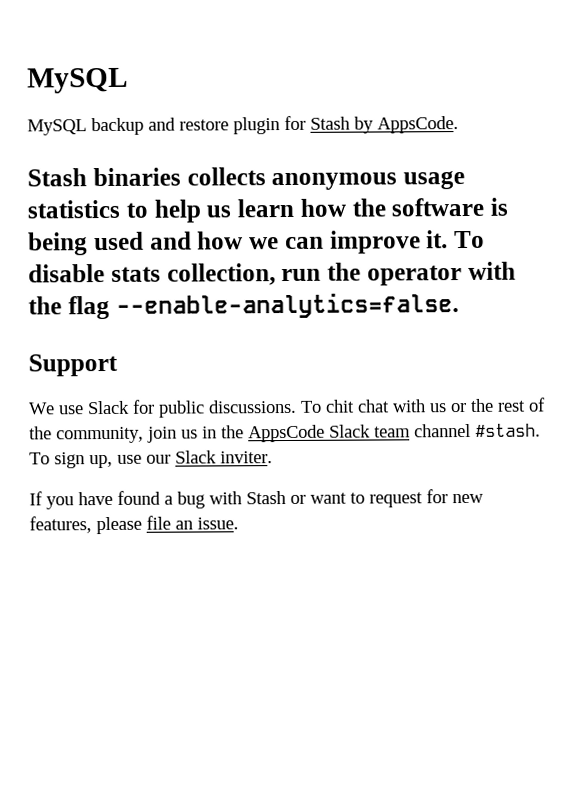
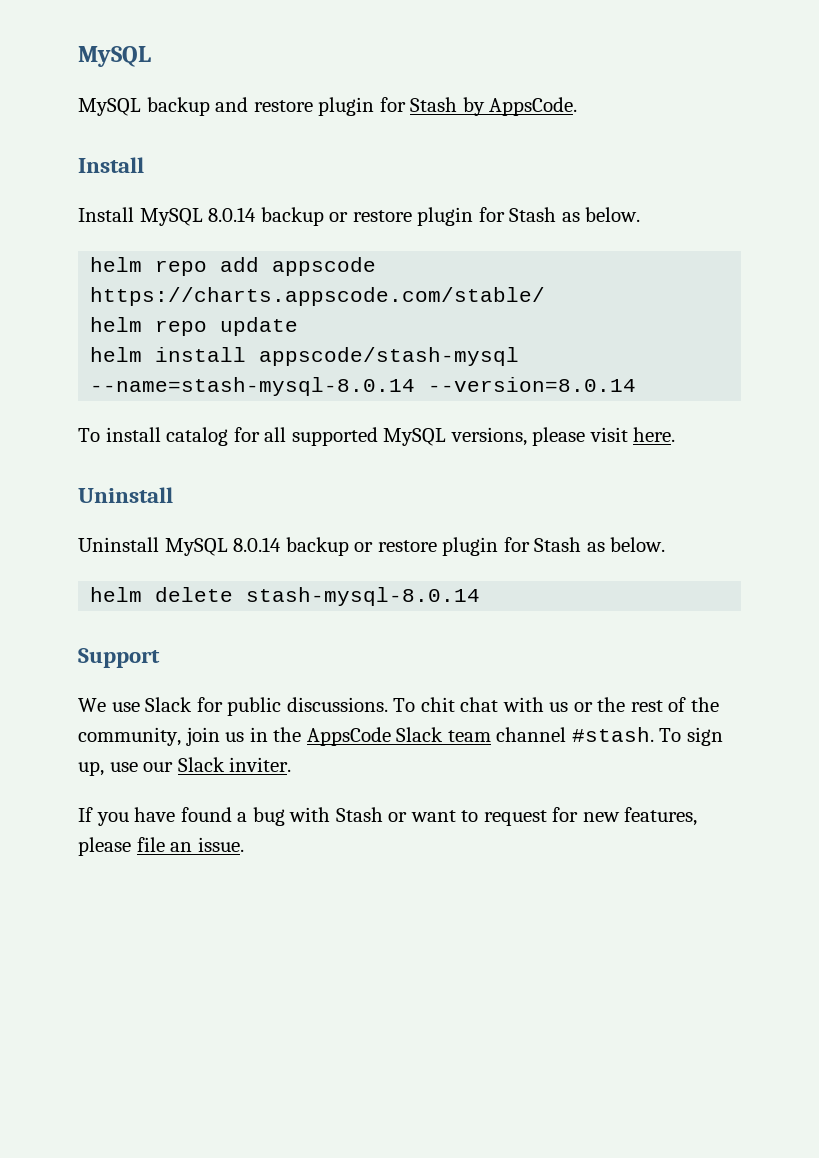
  MySQL backup and restore plugin for Stash by AppsCode.
- Stash binaries collects anonymous usage statistics to help us learn how the software is being used and how we can improve it. To disable stats collection, run the operator with the flag --enable-analytics=false.
+ Install
+ Install MySQL 8.0.14 backup or restore plugin for Stash as below.
+ helm repo add appscode https://charts.appscode.com/stable/
+ helm repo update
+ helm install appscode/stash-mysql --name=stash-mysql-8.0.14 --version=8.0.14
+ To install catalog for all supported MySQL versions, please visit here.
+ Uninstall
+ Uninstall MySQL 8.0.14 backup or restore plugin for Stash as below.
+ helm delete stash-mysql-8.0.14

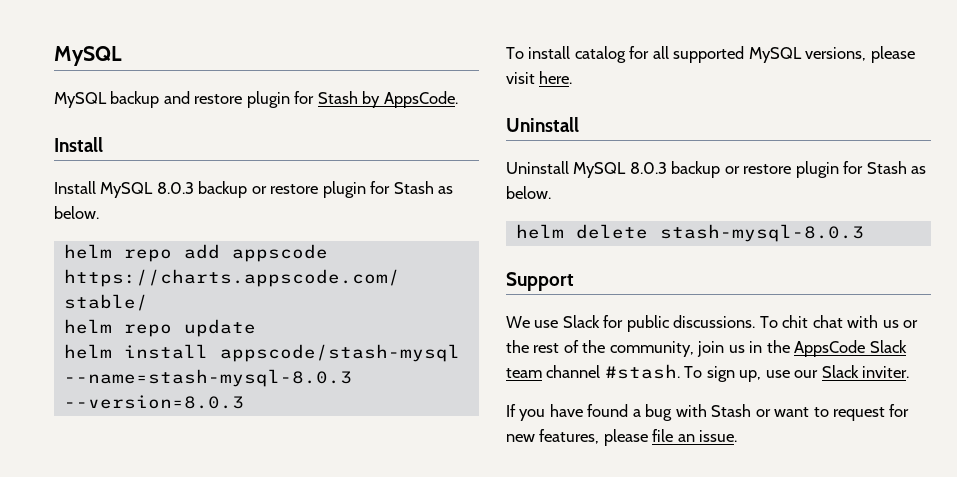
- Install MySQL 8.0.14 backup or restore plugin for Stash as below.
+ Install MySQL 8.0.3 backup or restore plugin for Stash as below.
- helm install appscode/stash-mysql --name=stash-mysql-8.0.14 --version=8.0.14
+ helm install appscode/stash-mysql --name=stash-mysql-8.0.3 --version=8.0.3
- Uninstall MySQL 8.0.14 backup or restore plugin for Stash as below.
+ Uninstall MySQL 8.0.3 backup or restore plugin for Stash as below.
- helm delete stash-mysql-8.0.14
+ helm delete stash-mysql-8.0.3

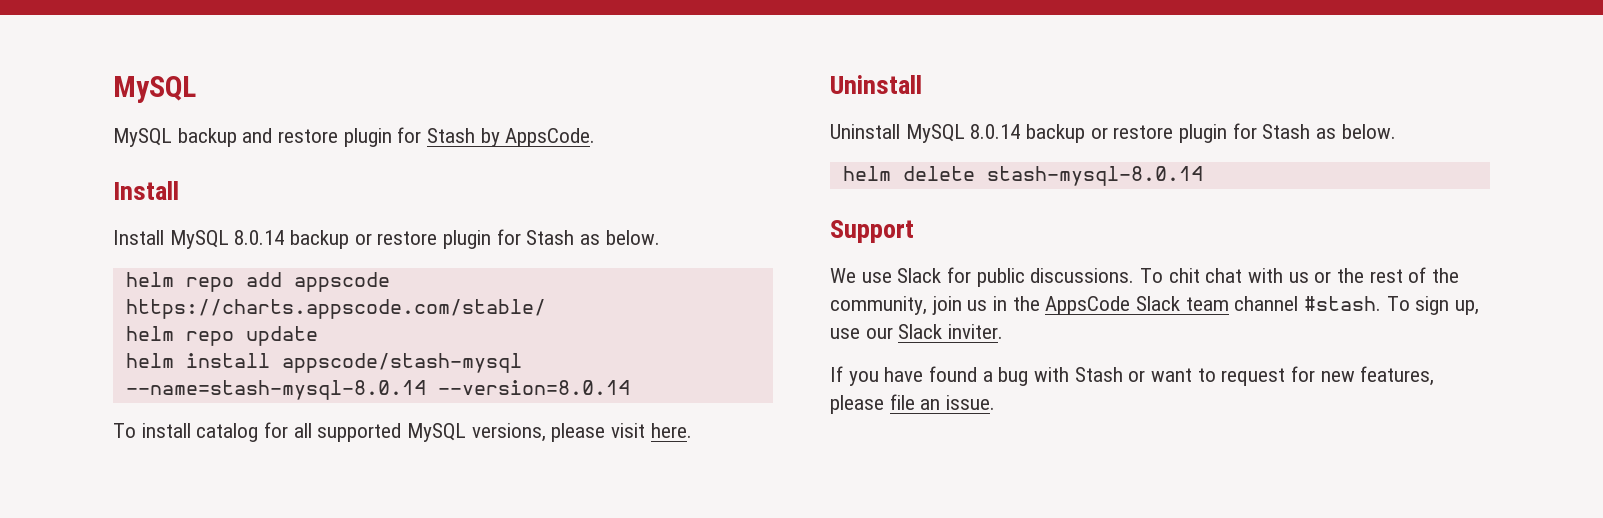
- Install MySQL 8.0.3 backup or restore plugin for Stash as below.
+ Install MySQL 8.0.14 backup or restore plugin for Stash as below.
- helm install appscode/stash-mysql --name=stash-mysql-8.0.3 --version=8.0.3
+ helm install appscode/stash-mysql --name=stash-mysql-8.0.14 --version=8.0.14
- Uninstall MySQL 8.0.3 backup or restore plugin for Stash as below.
+ Uninstall MySQL 8.0.14 backup or restore plugin for Stash as below.
- helm delete stash-mysql-8.0.3
+ helm delete stash-mysql-8.0.14

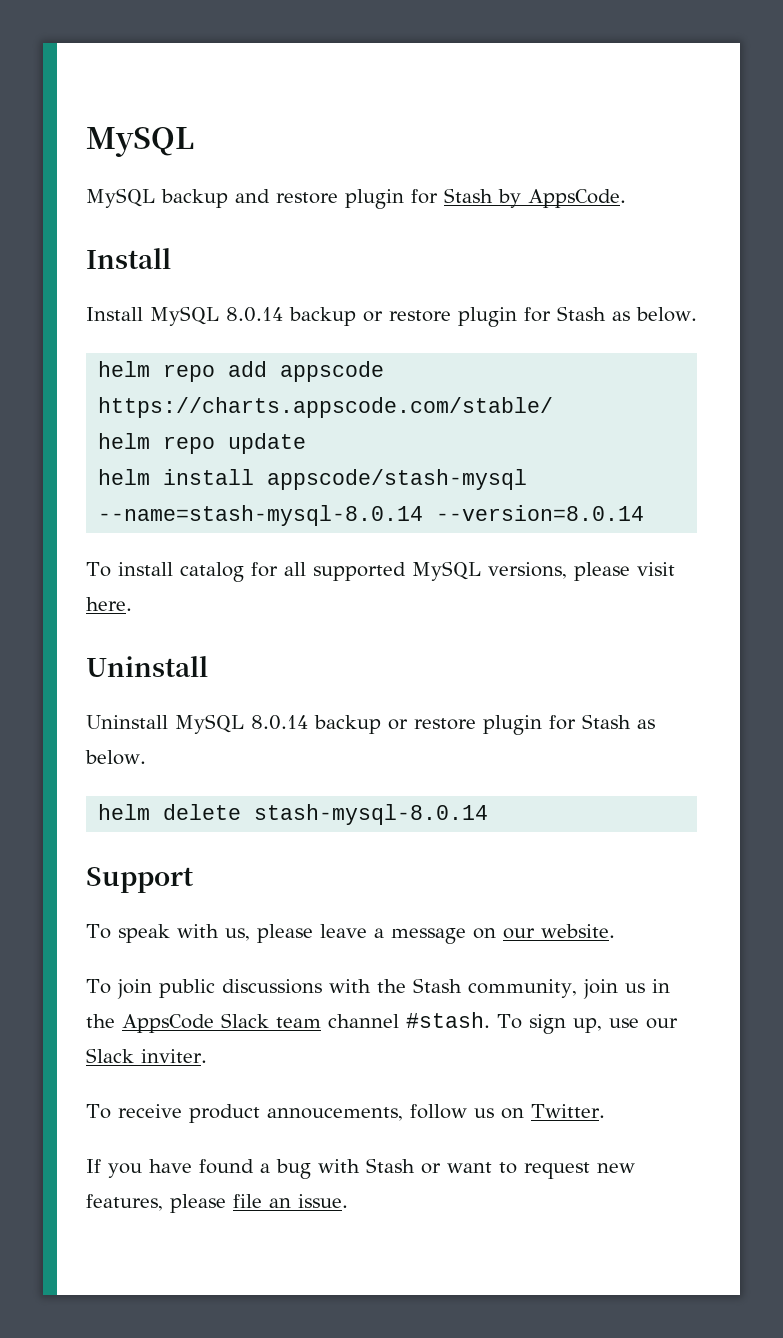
- We use Slack for public discussions. To chit chat with us or the rest of the community, join us in the AppsCode Slack team channel #stash.
+ To speak with us, please leave a message on our website.
+ To join public discussions with the Stash community, join us in the AppsCode Slack team channel #stash.
+ To receive product annoucements, follow us on Twitter.
- If you have found a bug with Stash or want to request for new features, please file an issue.
+ If you have found a bug with Stash or want to request new features, please file an issue.

